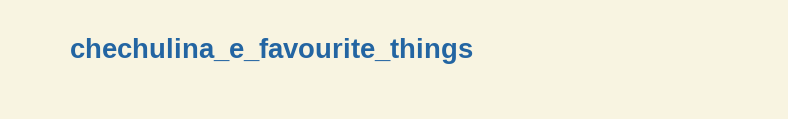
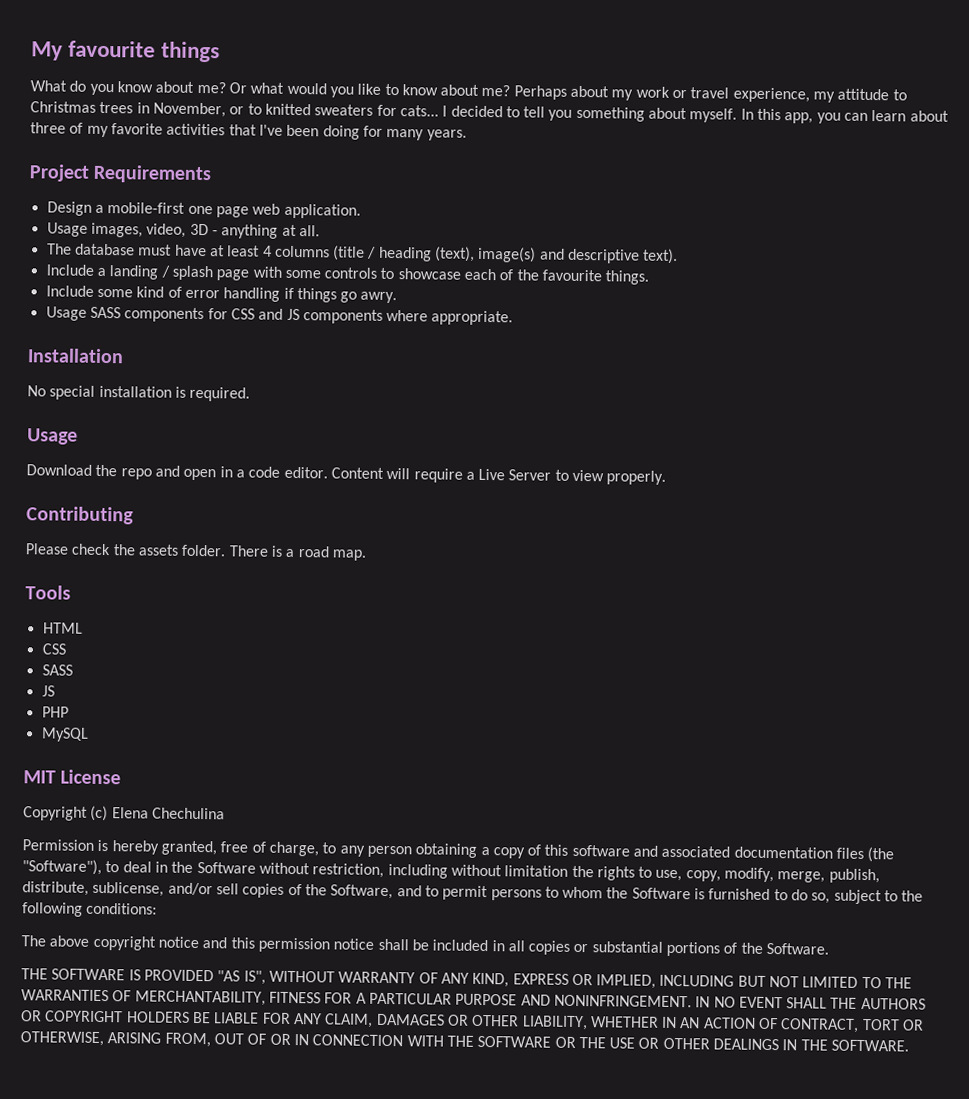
- chechulina_e_favourite_things
+ My favourite things
+ What do you know about me? Or what would you like to know about me? Perhaps about my work or travel experience, my attitude to Christmas trees in November, or to knitted sweaters for cats... I decided to tell you something about myself. In this app, you can learn about three of my favorite activities that I've been doing for many years.
+ Project Requirements
+ Design a mobile-first one page web application.
+ Usage images, video, 3D - anything at all.
+ The database must have at least 4 columns (title / heading (text), image(s) and descriptive text).
+ Include a landing / splash page with some controls to showcase each of the favourite things.
+ Include some kind of error handling if things go awry.
+ Usage SASS components for CSS and JS components where appropriate.
+ Installation
+ No special installation is required.
+ Usage
+ Download the repo and open in a code editor. Content will require a Live Server to view properly.
+ Contributing
+ Please check the assets folder. There is a road map.
+ Tools
+ HTML
+ CSS
+ SASS
+ JS
+ PHP
+ MySQL
+ MIT License
+ Copyright (c) Elena Chechulina
+ Permission is hereby granted, free of charge, to any person obtaining a copy of this software and associated documentation files (the "Software"), to deal in the Software without restriction, including without limitation the rights to use, copy, modify, merge, publish, distribute, sublicense, and/or sell copies of the Software, and to permit persons to whom the Software is furnished to do so, subject to the following conditions:
+ The above copyright notice and this permission notice shall be included in all copies or substantial portions of the Software.
+ THE SOFTWARE IS PROVIDED "AS IS", WITHOUT WARRANTY OF ANY KIND, EXPRESS OR IMPLIED, INCLUDING BUT NOT LIMITED TO THE WARRANTIES OF MERCHANTABILITY, FITNESS FOR A PARTICULAR PURPOSE AND NONINFRINGEMENT. IN NO EVENT SHALL THE AUTHORS OR COPYRIGHT HOLDERS BE LIABLE FOR ANY CLAIM, DAMAGES OR OTHER LIABILITY, WHETHER IN AN ACTION OF CONTRACT, TORT OR OTHERWISE, ARISING FROM, OUT OF OR IN CONNECTION WITH THE SOFTWARE OR THE USE OR OTHER DEALINGS IN THE SOFTWARE.

